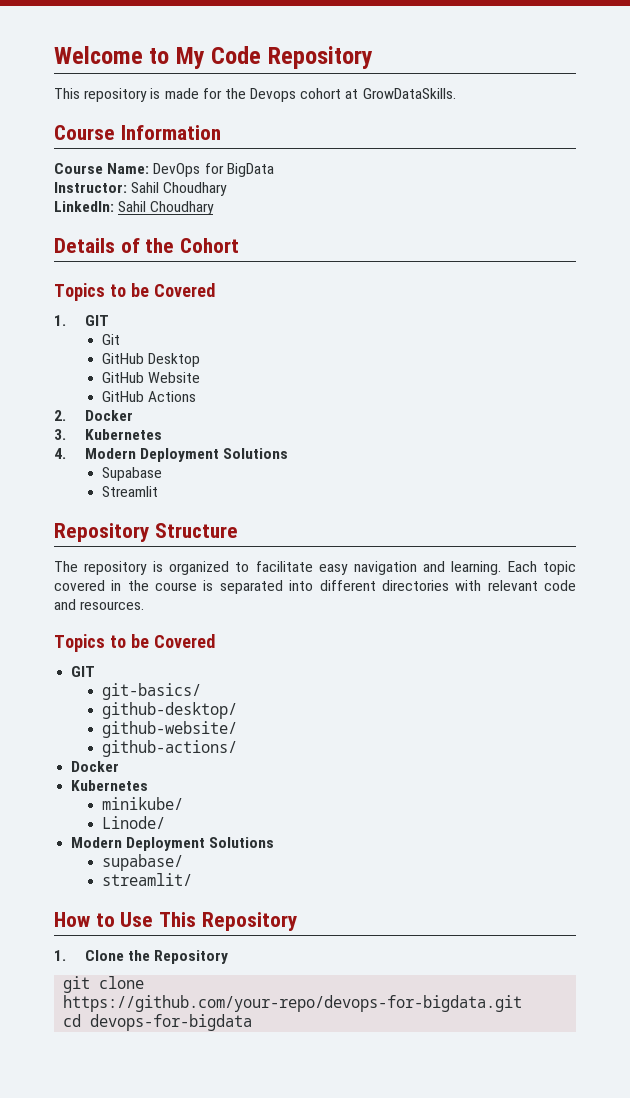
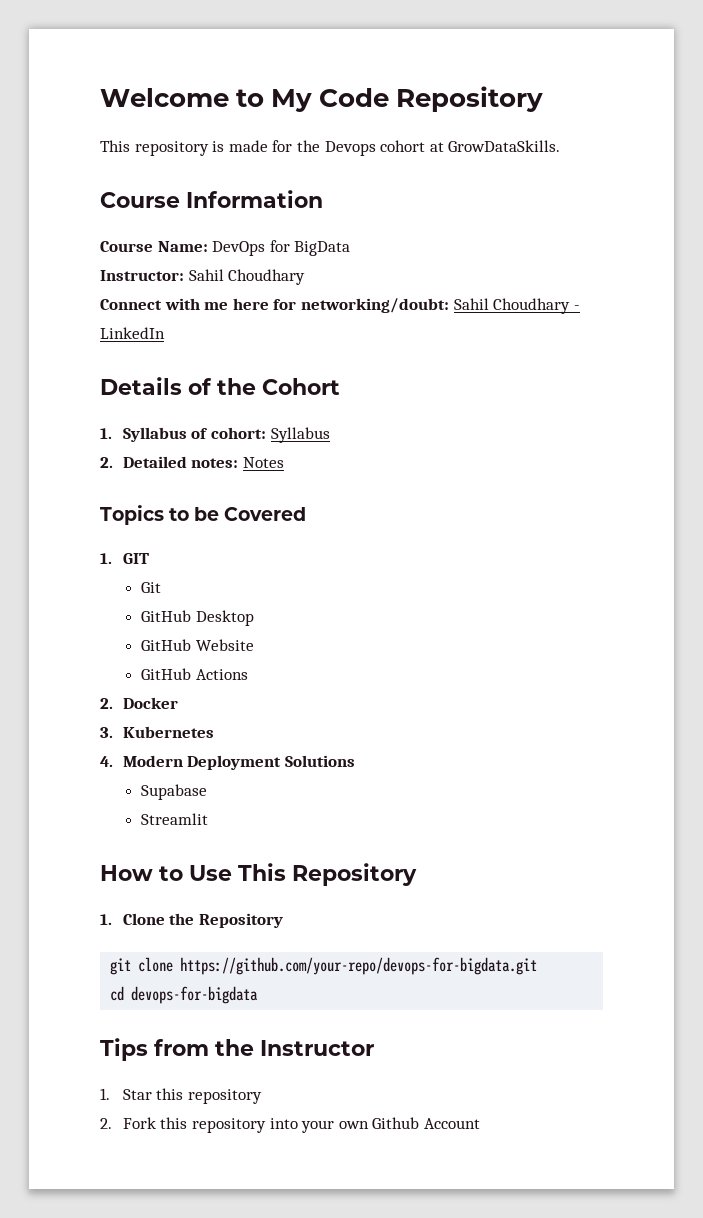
- LinkedIn: Sahil Choudhary
+ Connect with me here for networking/doubt: Sahil Choudhary - LinkedIn
+ 1. Syllabus of cohort: Syllabus
+ 2. Detailed notes: Notes
- Repository Structure
- The repository is organized to facilitate easy navigation and learning. Each topic covered in the course is separated into different directories with relevant code and resources.
- Topics to be Covered
- GIT
- git-basics/
- github-desktop/
- github-website/
- github-actions/
- Docker
- Kubernetes
- minikube/
- Linode/
- Modern Deployment Solutions
- supabase/
- streamlit/
+ Tips from the Instructor
+ 1. Star this repository
+ 2. Fork this repository into your own Github Account

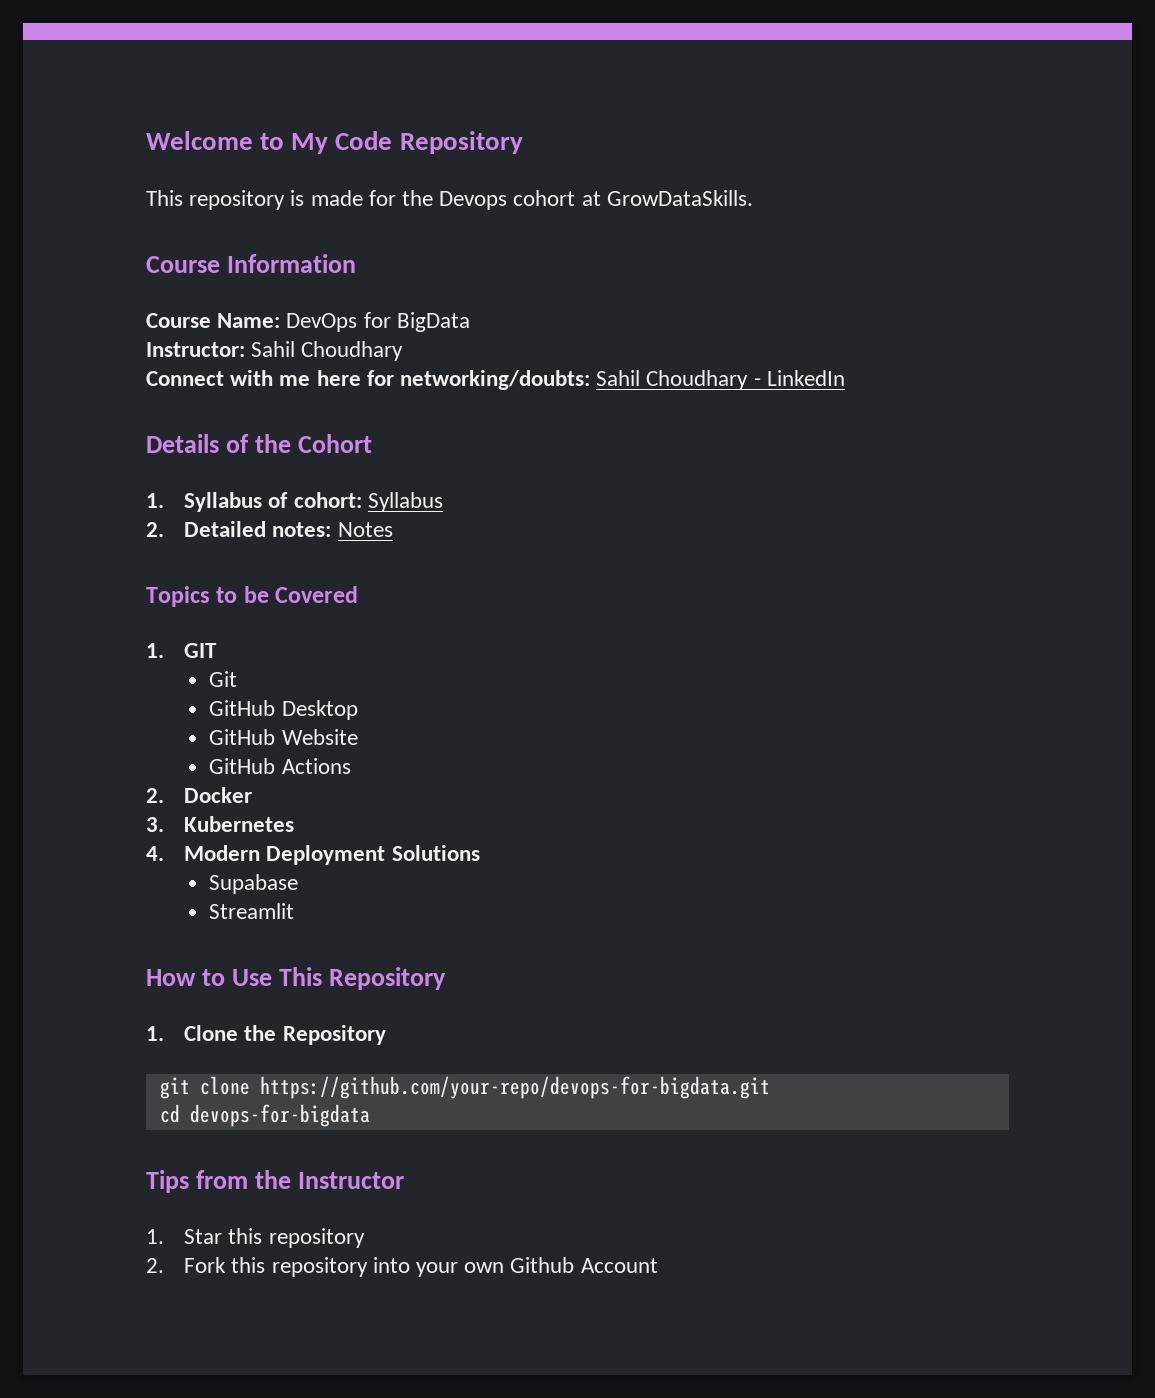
- Connect with me here for networking/doubt: Sahil Choudhary - LinkedIn
+ Connect with me here for networking/doubts: Sahil Choudhary - LinkedIn

